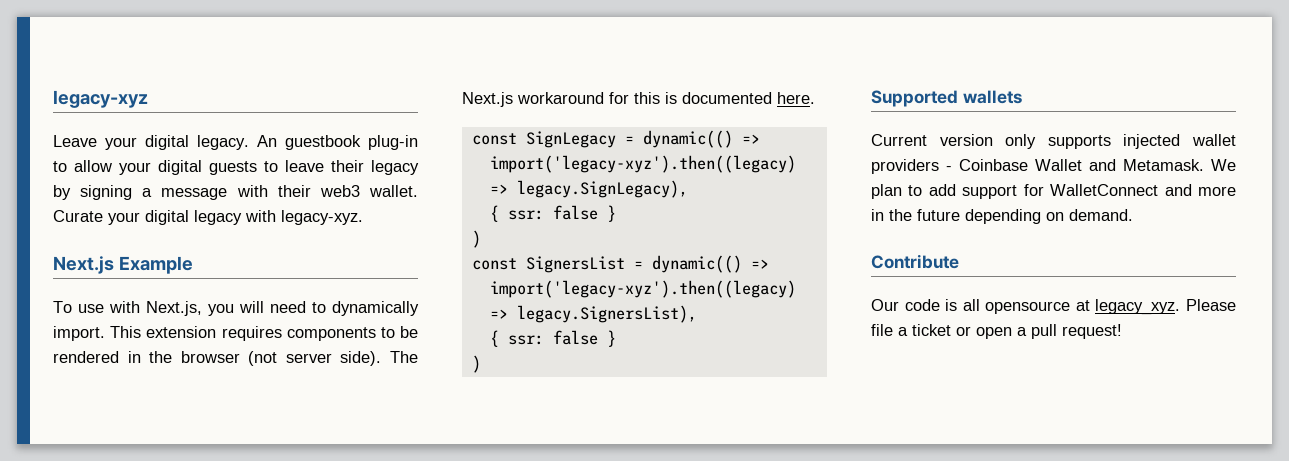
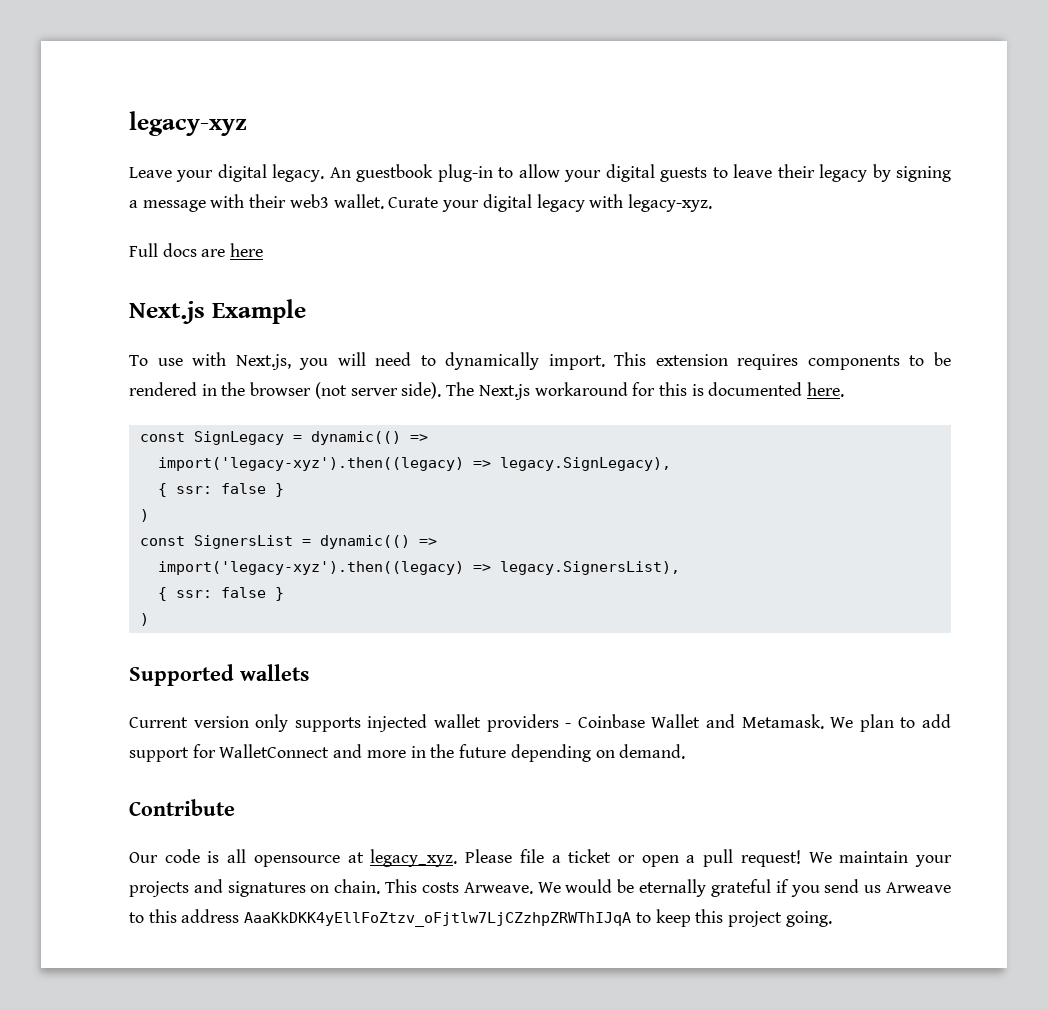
+ Full docs are here
+ We maintain your projects and signatures on chain. This costs Arweave. We would be eternally grateful if you send us Arweave to this address AaaKkDKK4yEllFoZtzv_oFjtlw7LjCZzhpZRWThIJqA to keep this project going.

